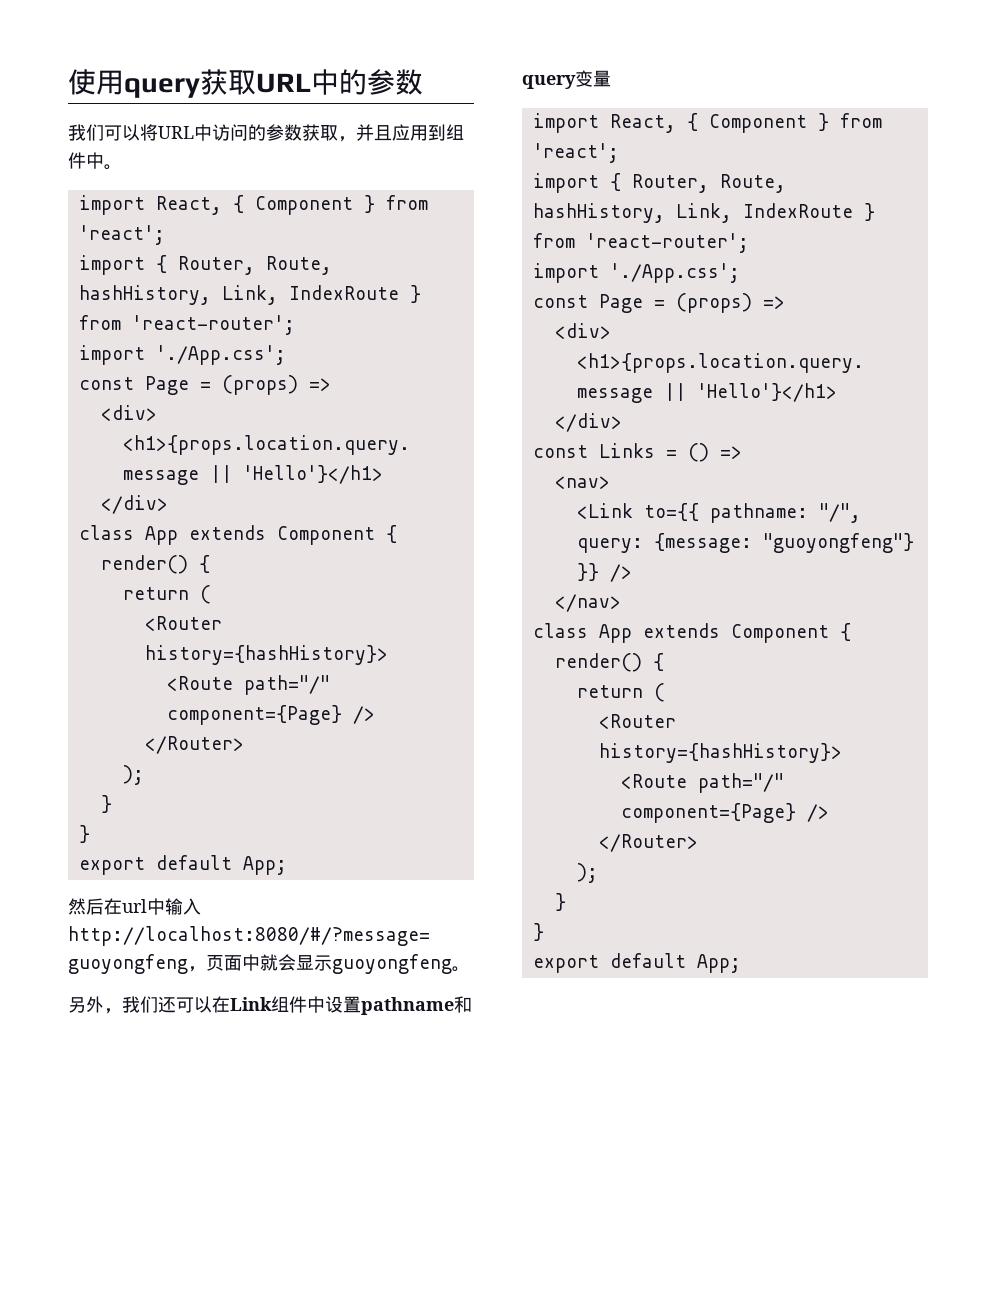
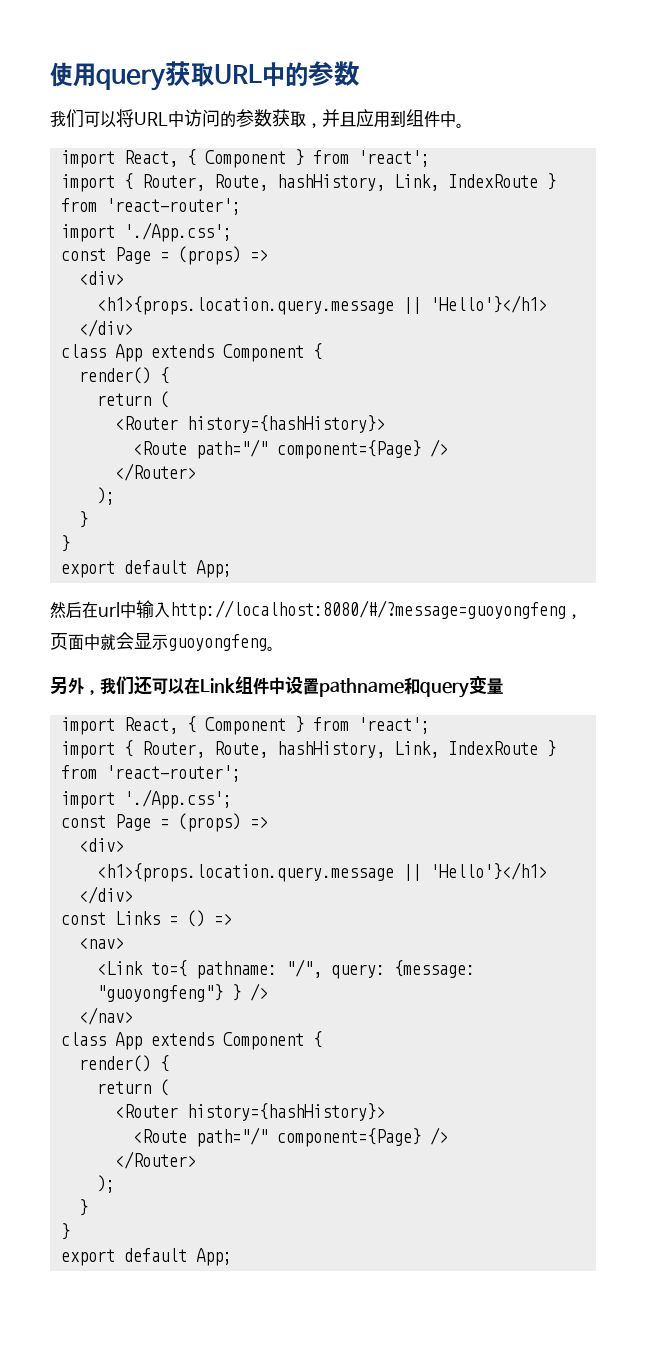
- <Link to={{ pathname: "/", query: {message: "guoyongfeng"} }} />
+ <Link to={ pathname: "/", query: {message: "guoyongfeng"} } />

